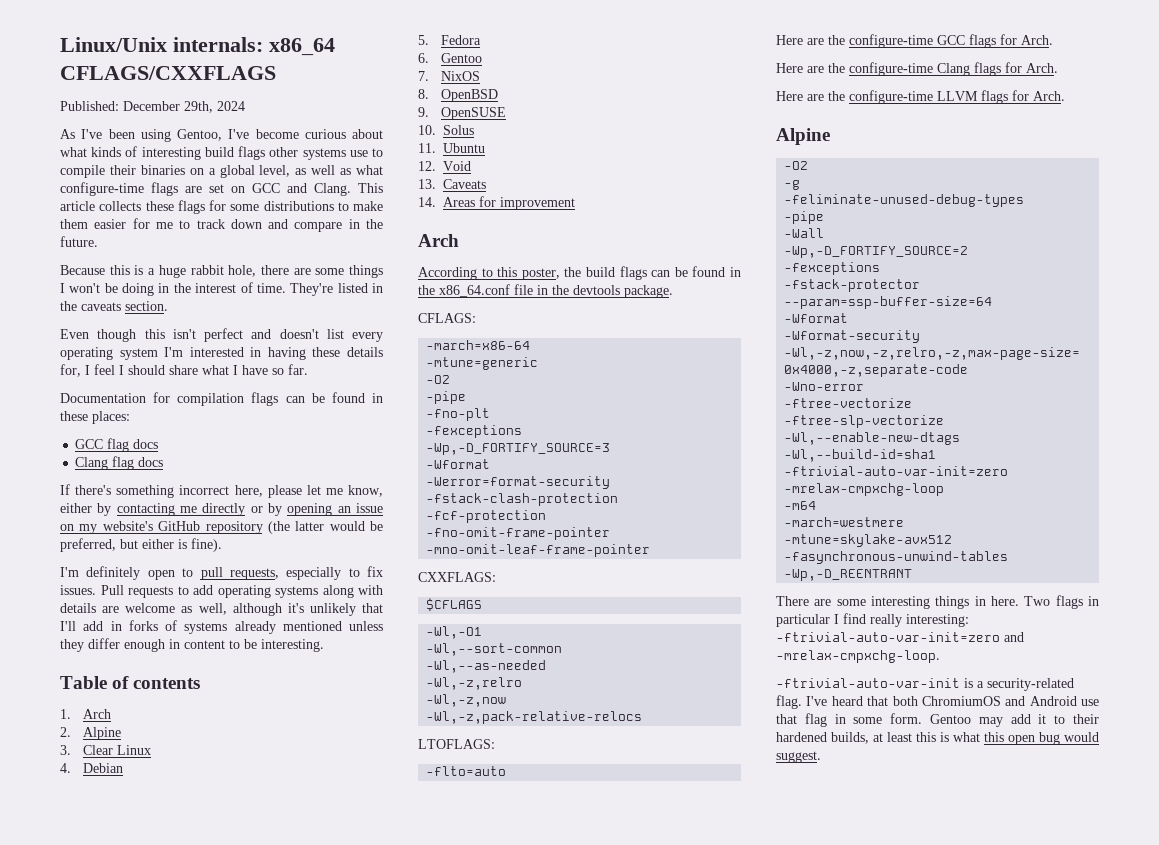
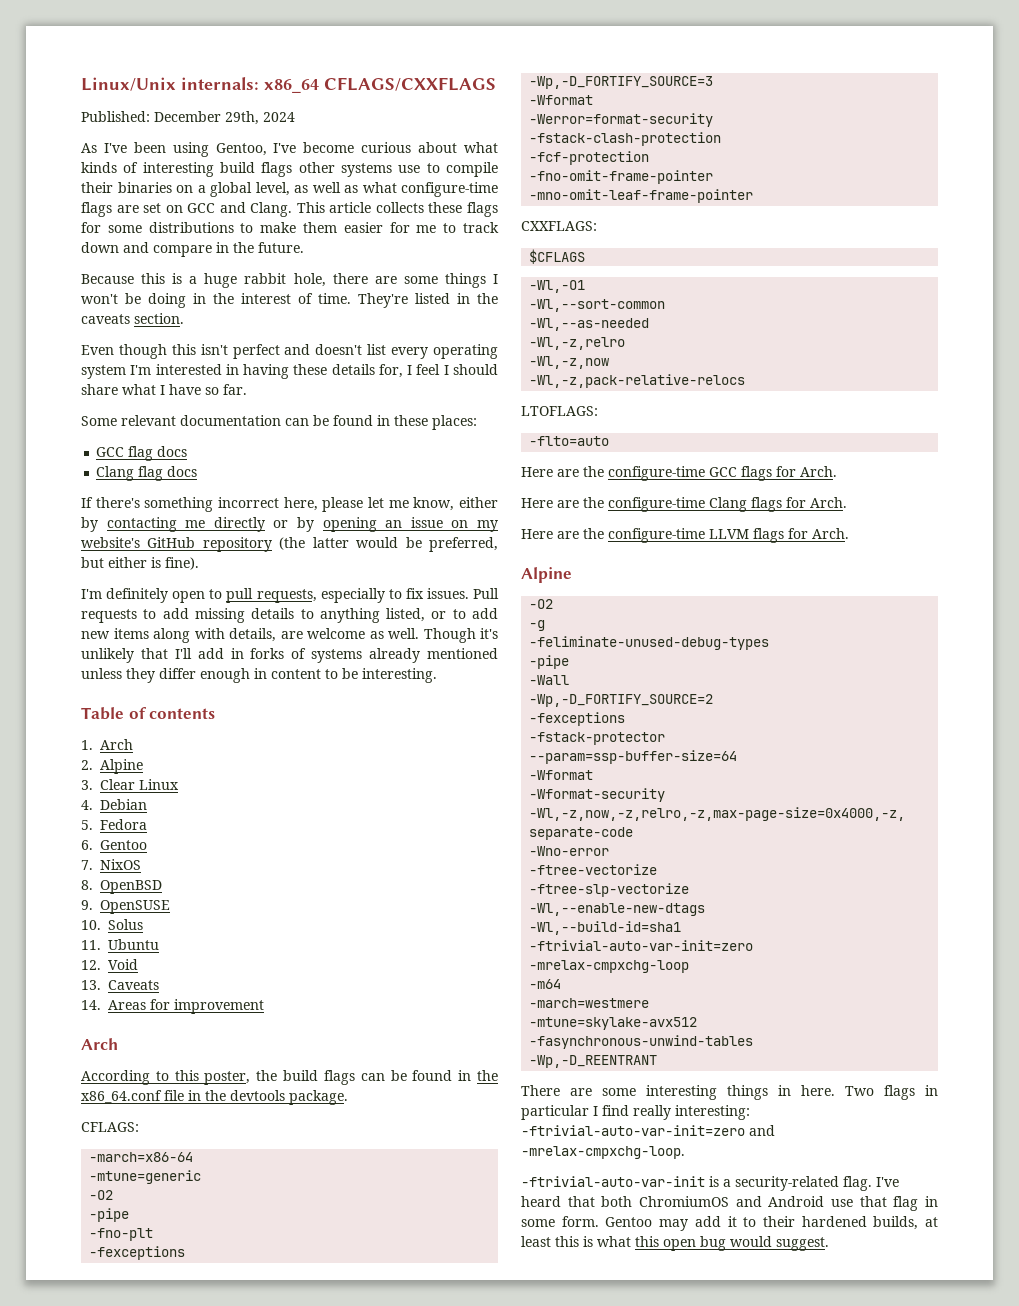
- Documentation for compilation flags can be found in these places:
+ Some relevant documentation can be found in these places:
- Pull requests to add operating systems along with details are welcome as well, although it's unlikely that I'll add in forks of systems already mentioned unless they differ enough in content to be interesting.
+ Pull requests to add missing details to anything listed, or to add new items along with details, are welcome as well. Though it's unlikely that I'll add in forks of systems already mentioned unless they differ enough in content to be interesting.

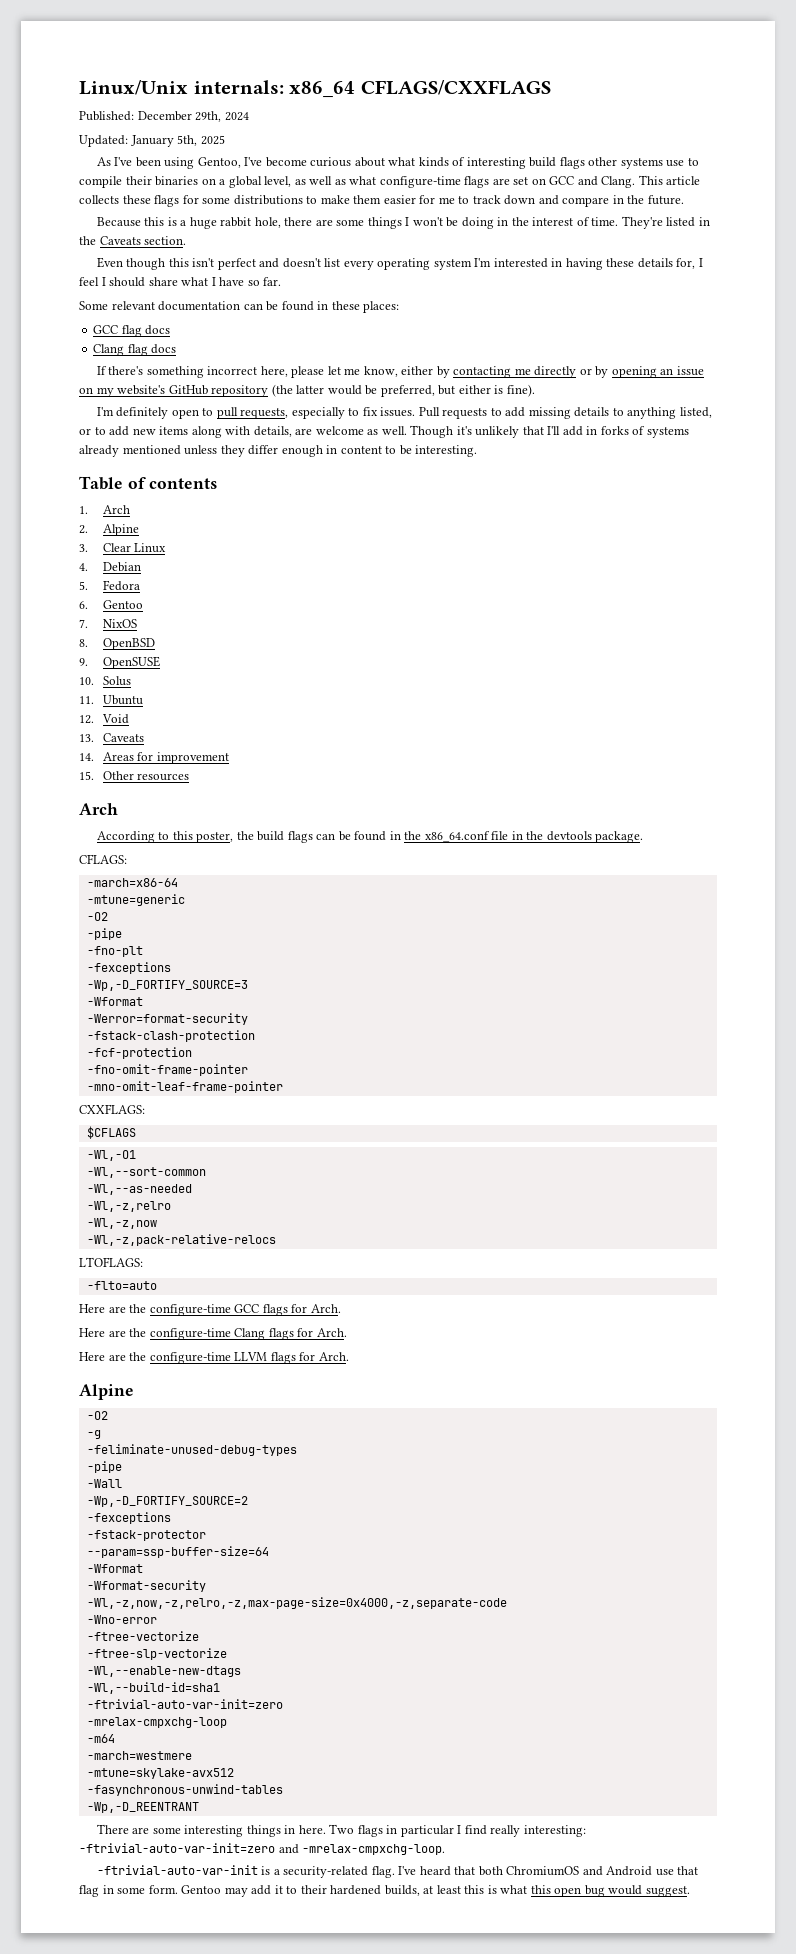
+ Updated: January 5th, 2025
- They're listed in the caveats section.
+ They're listed in the Caveats section.
+ 15. Other resources

